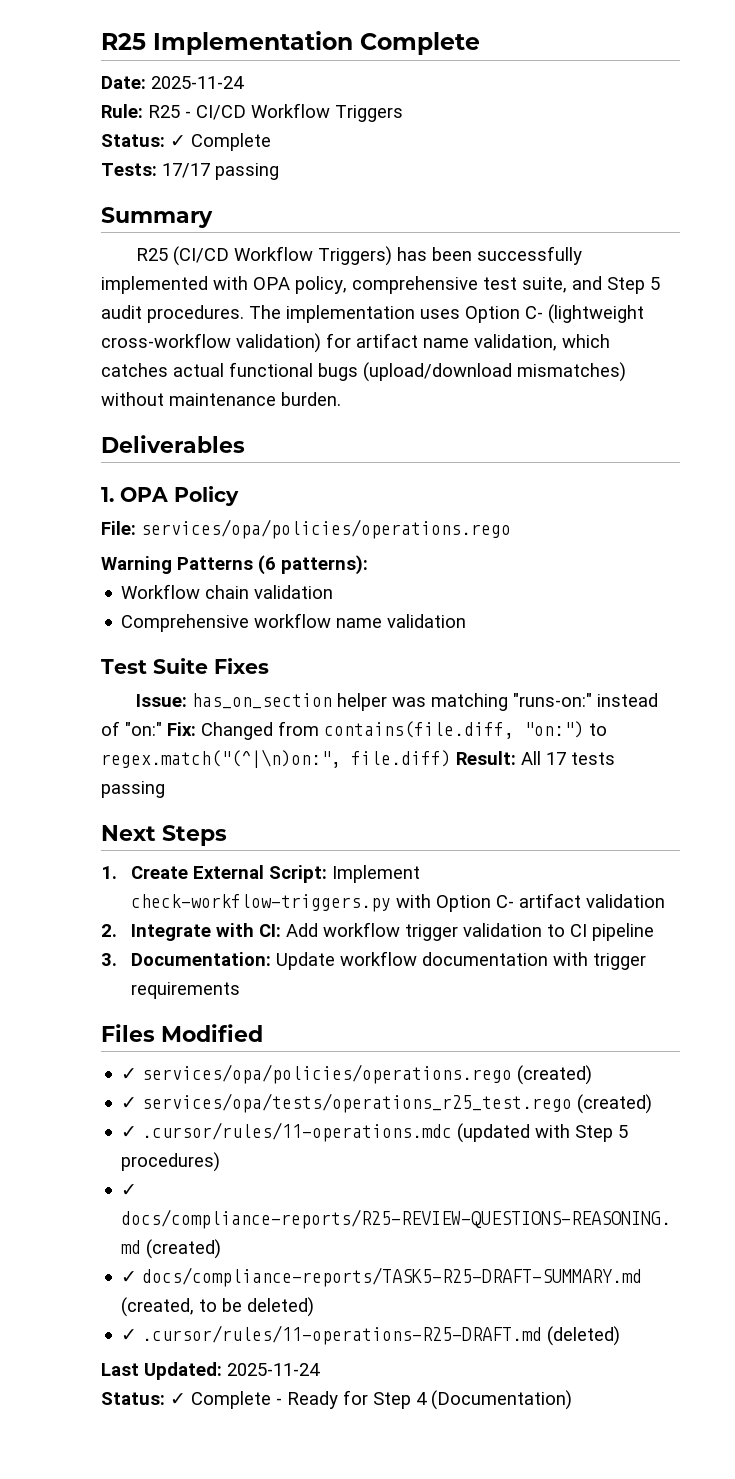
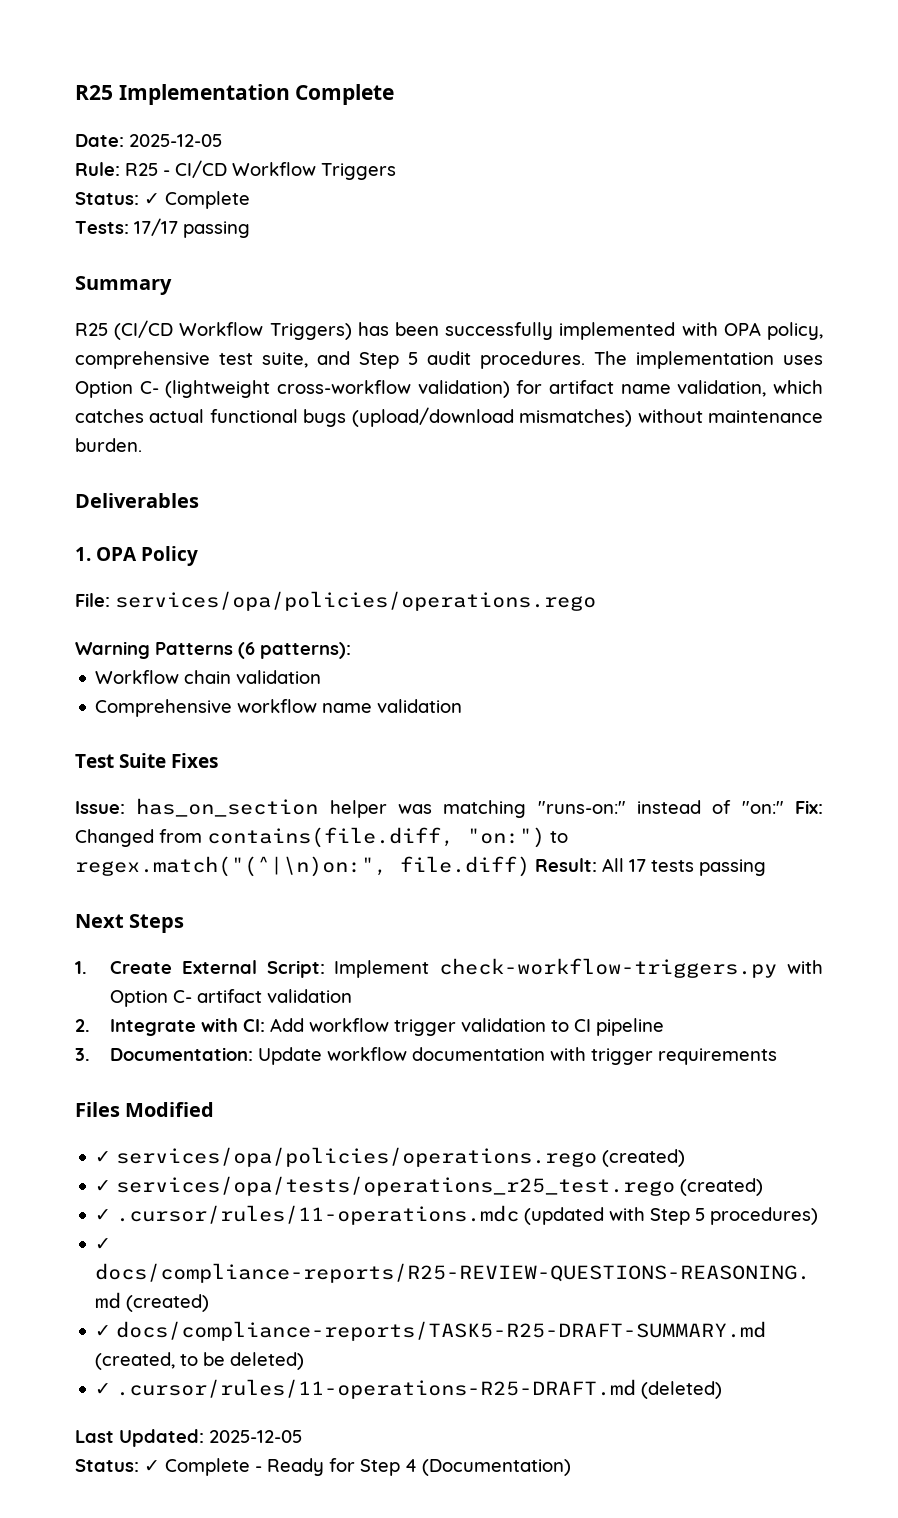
- Date: 2025-11-24
+ Date: 2025-12-05
- Last Updated: 2025-11-24
+ Last Updated: 2025-12-05

